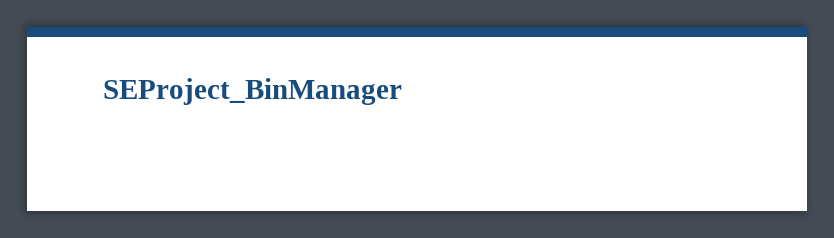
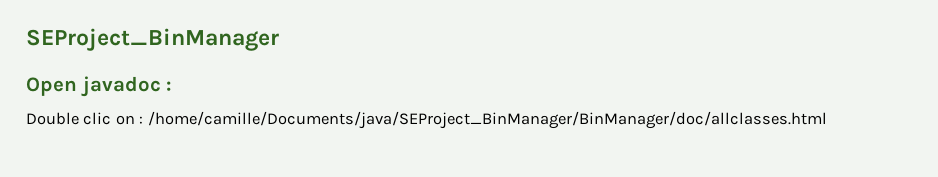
+ Open javadoc :
+ Double clic on : /home/camille/Documents/java/SEProject_BinManager/BinManager/doc/allclasses.html

